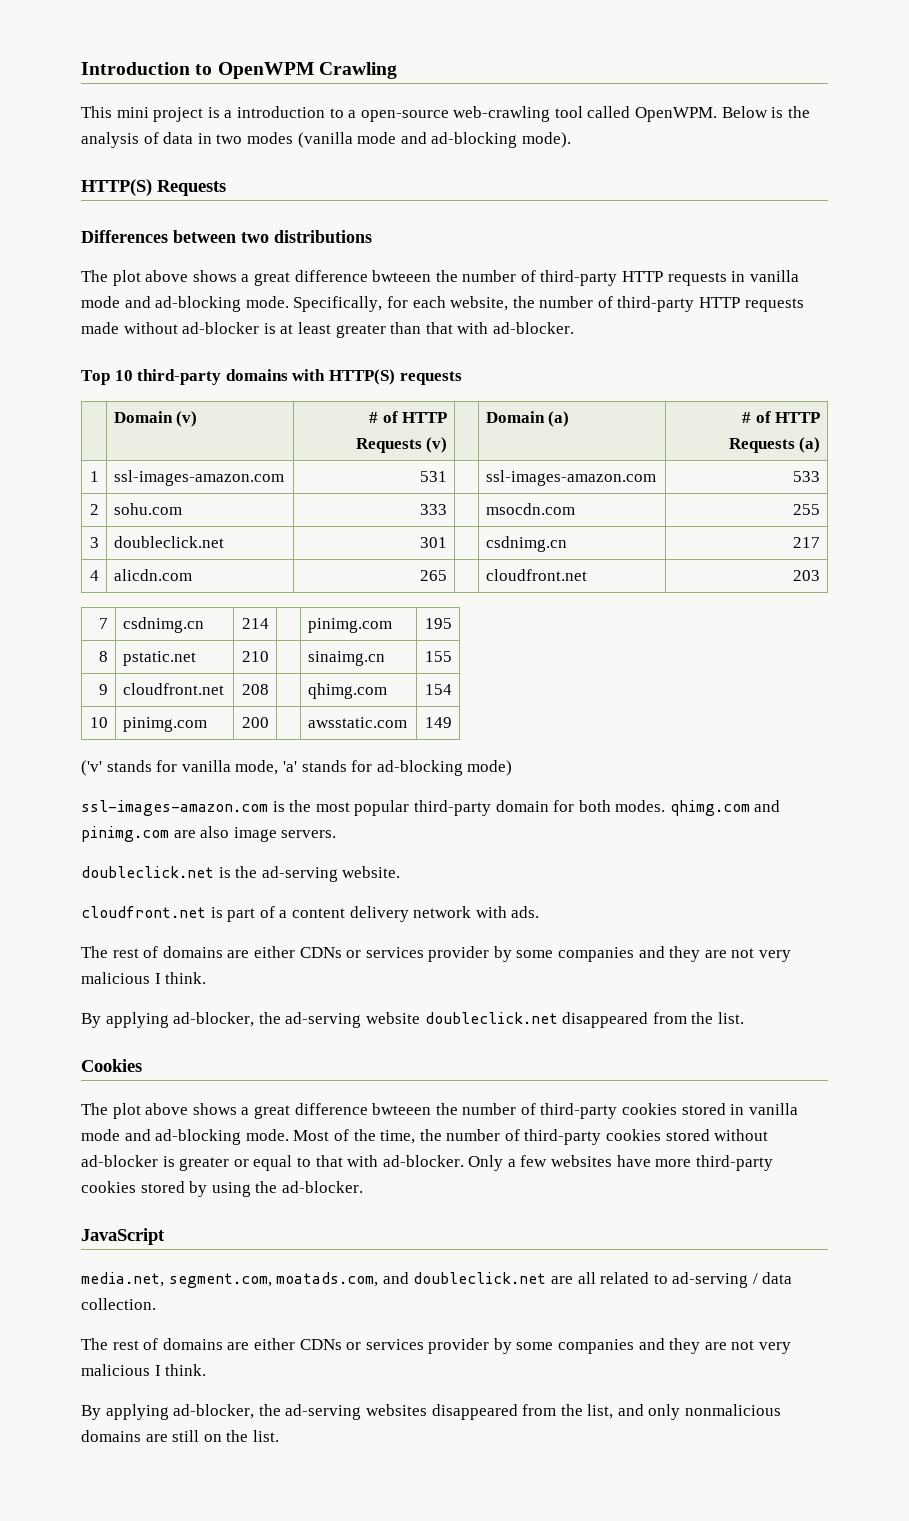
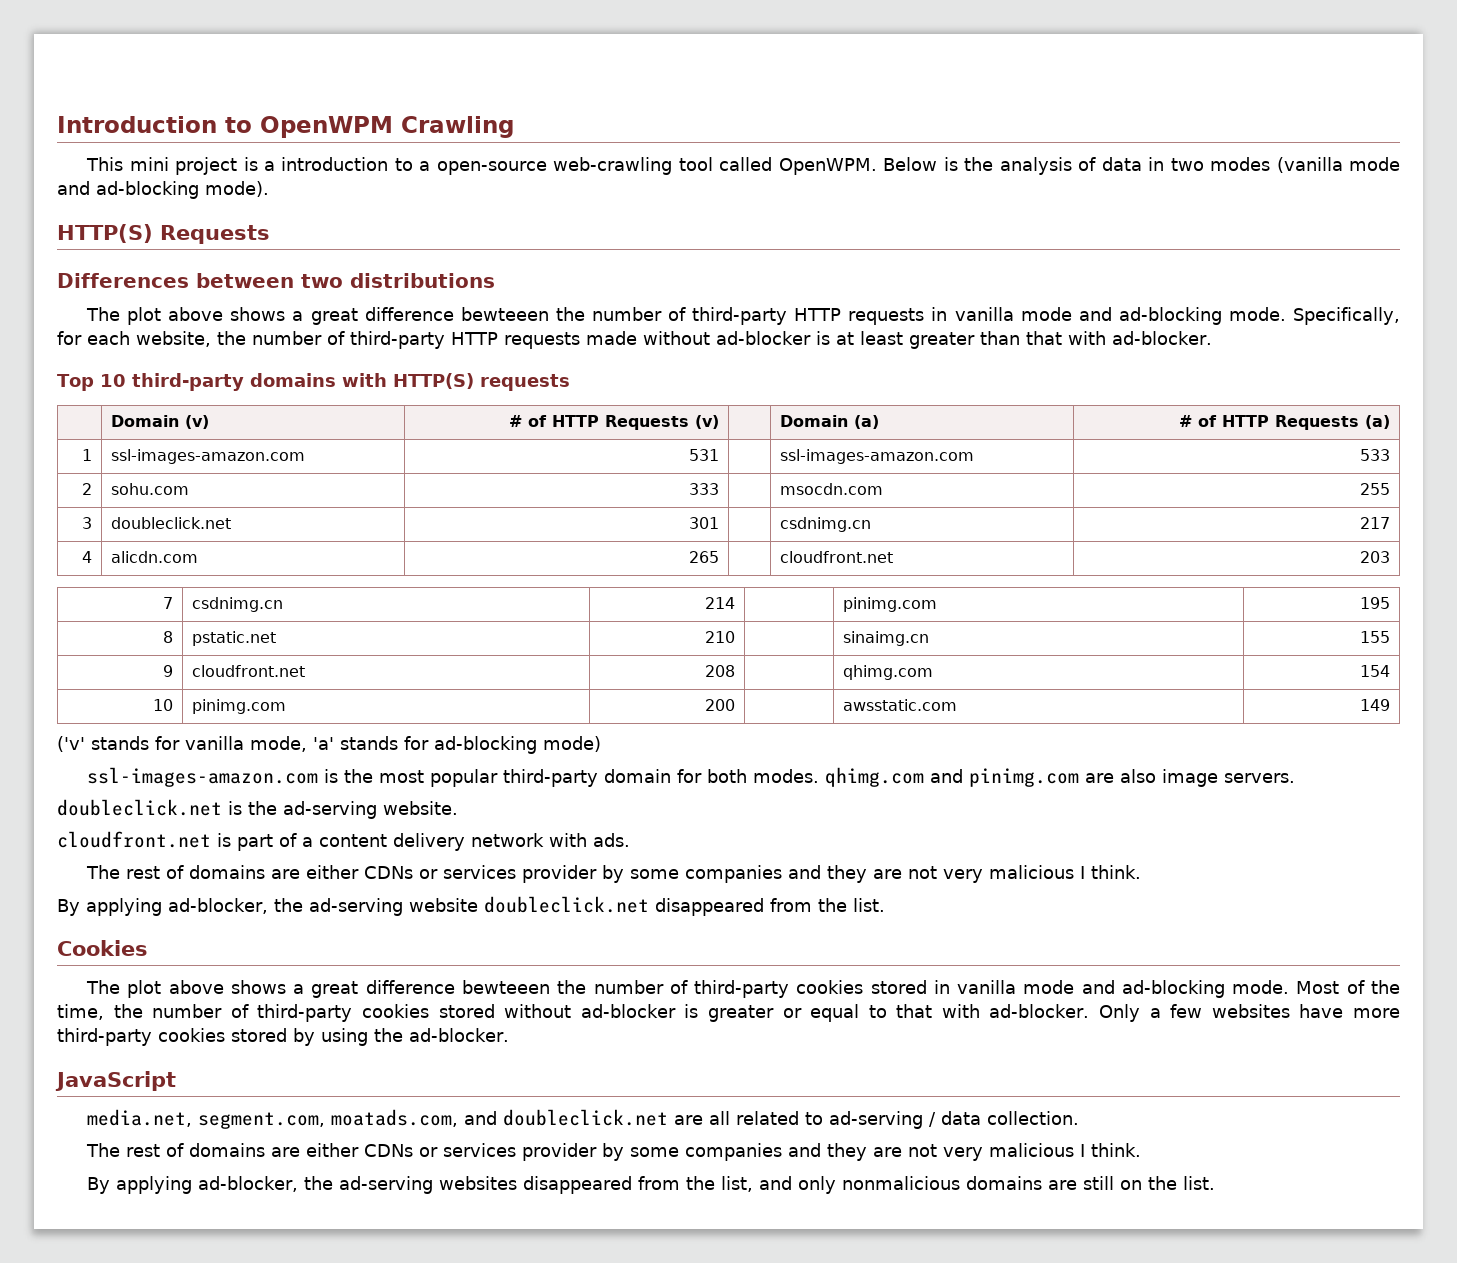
- The plot above shows a great difference bwteeen the number of third-party HTTP requests in vanilla mode and ad-blocking mode.
+ The plot above shows a great difference bewteeen the number of third-party HTTP requests in vanilla mode and ad-blocking mode.
- The plot above shows a great difference bwteeen the number of third-party cookies stored in vanilla mode and ad-blocking mode.
+ The plot above shows a great difference bewteeen the number of third-party cookies stored in vanilla mode and ad-blocking mode.

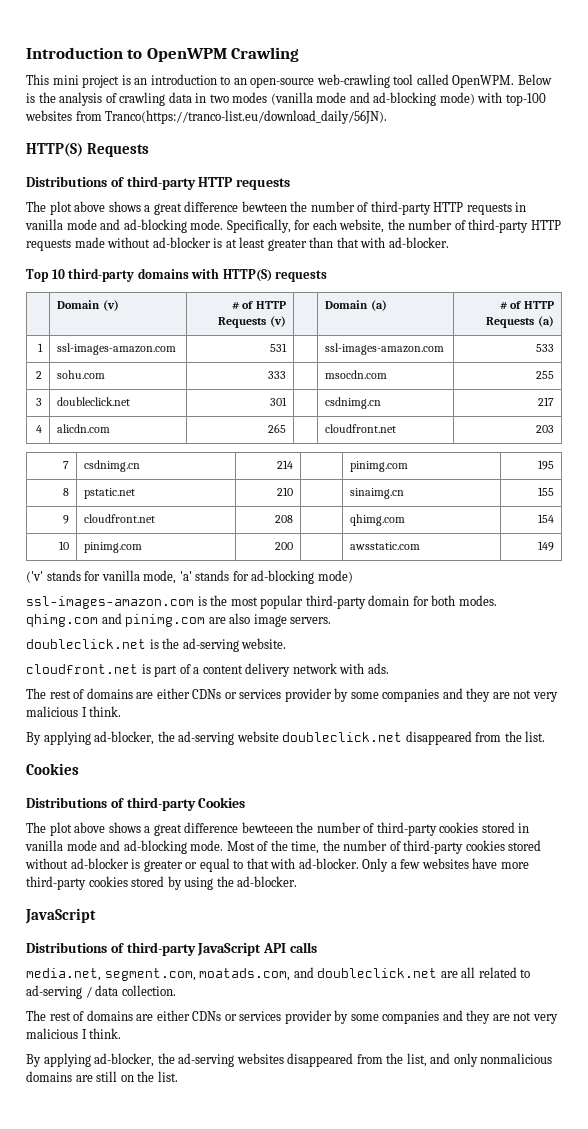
- This mini project is a introduction to a open-source web-crawling tool called OpenWPM.
+ This mini project is an introduction to an open-source web-crawling tool called OpenWPM.
- Below is the analysis of data in two modes (vanilla mode and ad-blocking mode).
+ Below is the analysis of crawling data in two modes (vanilla mode and ad-blocking mode) with top-100 websites from Tranco(https://tranco-list.eu/download_daily/56JN).
  HTTP(S) Requests
- Differences between two distributions
- The plot above shows a great difference bewteeen the number of third-party HTTP requests in vanilla mode and ad-blocking mode.
+ Distributions of third-party HTTP requests
+ The plot above shows a great difference bewteen the number of third-party HTTP requests in vanilla mode and ad-blocking mode.
+ Distributions of third-party Cookies
+ Distributions of third-party JavaScript API calls

